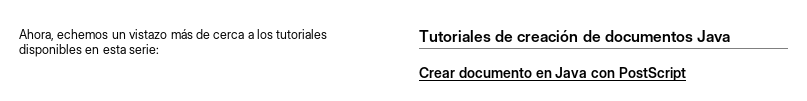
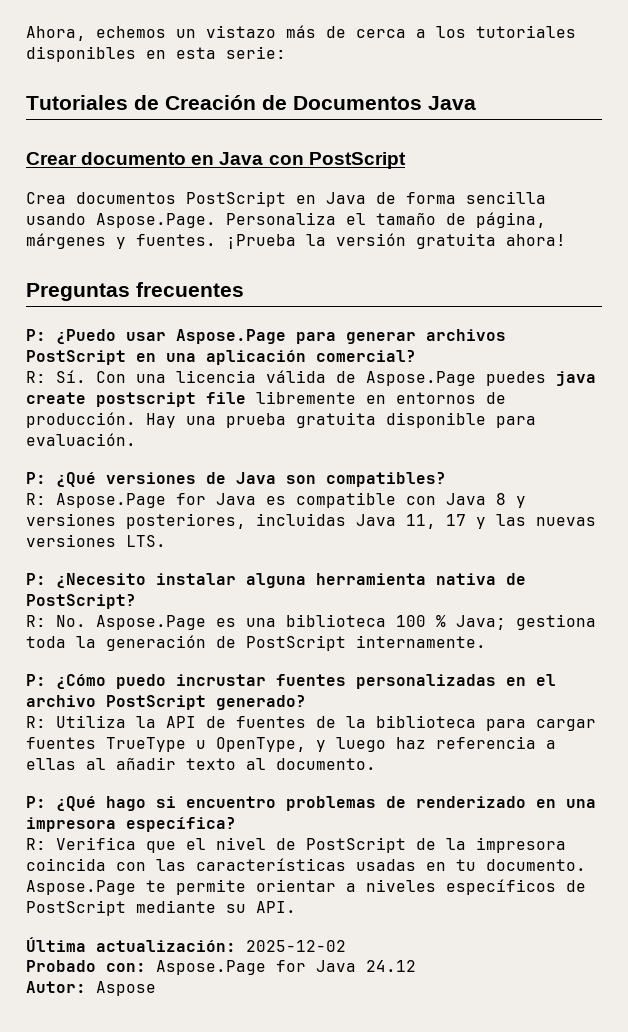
- Tutoriales de creación de documentos Java
+ Tutoriales de Creación de Documentos Java
+ Crea documentos PostScript en Java de forma sencilla usando Aspose.Page. Personaliza el tamaño de página, márgenes y fuentes. ¡Prueba la versión gratuita ahora!
+ Preguntas frecuentes
+ P: ¿Puedo usar Aspose.Page para generar archivos PostScript en una aplicación comercial?
+ R: Sí. Con una licencia válida de Aspose.Page puedes java create postscript file libremente en entornos de producción. Hay una prueba gratuita disponible para evaluación.
+ P: ¿Qué versiones de Java son compatibles?
+ R: Aspose.Page for Java es compatible con Java 8 y versiones posteriores, incluidas Java 11, 17 y las nuevas versiones LTS.
+ P: ¿Necesito instalar alguna herramienta nativa de PostScript?
+ R: No. Aspose.Page es una biblioteca 100 % Java; gestiona toda la generación de PostScript internamente.
+ P: ¿Cómo puedo incrustar fuentes personalizadas en el archivo PostScript generado?
+ R: Utiliza la API de fuentes de la biblioteca para cargar fuentes TrueType u OpenType, y luego haz referencia a ellas al añadir texto al documento.
+ P: ¿Qué hago si encuentro problemas de renderizado en una impresora específica?
+ R: Verifica que el nivel de PostScript de la impresora coincida con las características usadas en tu documento. Aspose.Page te permite orientar a niveles específicos de PostScript mediante su API.
+ Última actualización: 2025-12-02
+ Probado con: Aspose.Page for Java 24.12
+ Autor: Aspose

